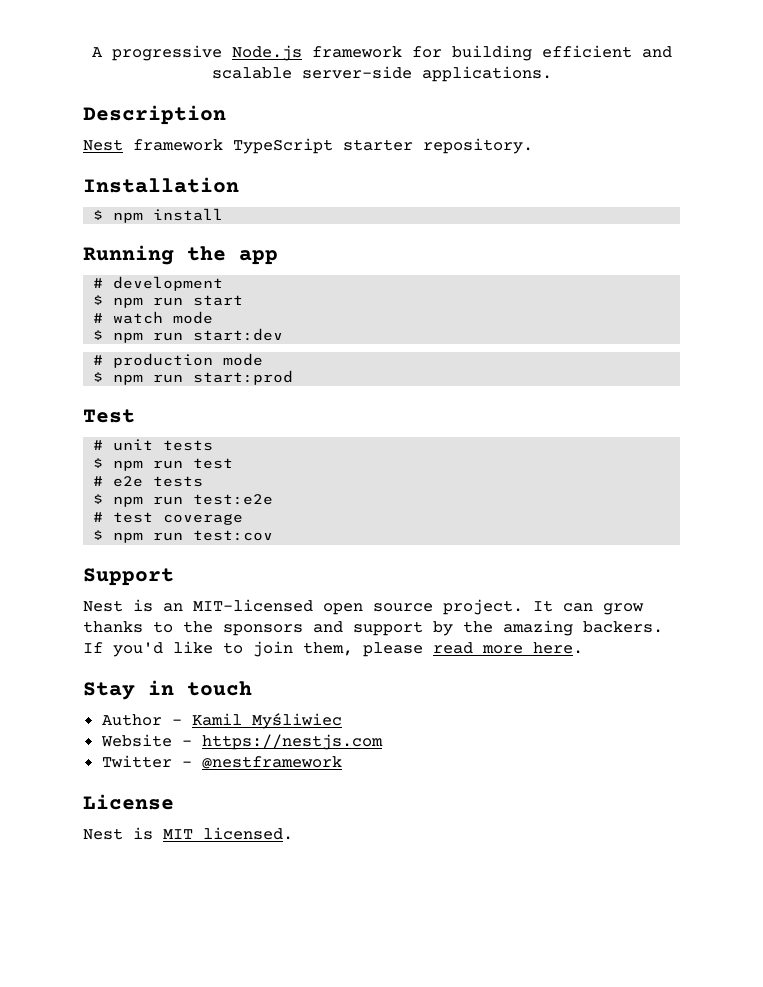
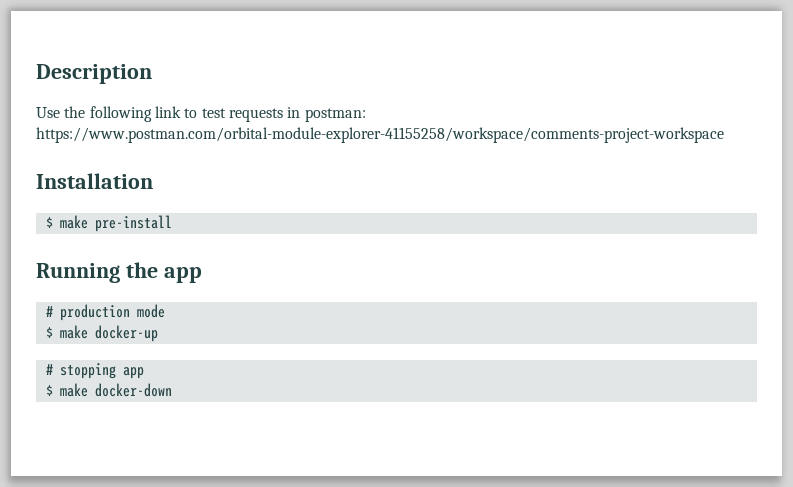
- A progressive Node.js framework for building efficient and scalable server-side applications.
  Description
- Nest framework TypeScript starter repository.
+ Use the following link to test requests in postman: https://www.postman.com/orbital-module-explorer-41155258/workspace/comments-project-workspace
- $ npm install
+ $ make pre-install
- # development
- $ npm run start
- # watch mode
- $ npm run start:dev
- $ npm run start:prod
- Test
- # unit tests
- $ npm run test
- # e2e tests
- $ npm run test:e2e
- # test coverage
- $ npm run test:cov
- Support
- Nest is an MIT-licensed open source project. It can grow thanks to the sponsors and support by the amazing backers. If you'd like to join them, please read more here.
- Stay in touch
- Author - Kamil Myśliwiec
- Website - https://nestjs.com
- Twitter - @nestframework
- License
- Nest is MIT licensed.
+ $ make docker-up
+ # stopping app
+ $ make docker-down

